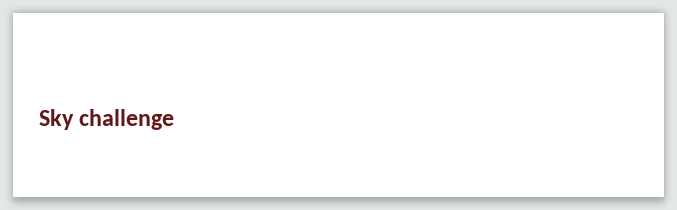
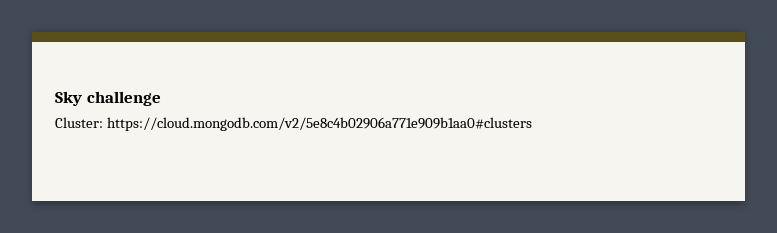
+ Cluster: https://cloud.mongodb.com/v2/5e8c4b02906a771e909b1aa0#clusters

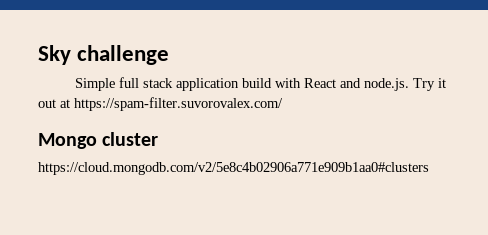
- Cluster: https://cloud.mongodb.com/v2/5e8c4b02906a771e909b1aa0#clusters
+ Simple full stack application build with React and node.js. Try it out at https://spam-filter.suvorovalex.com/
+ Mongo cluster
+ https://cloud.mongodb.com/v2/5e8c4b02906a771e909b1aa0#clusters

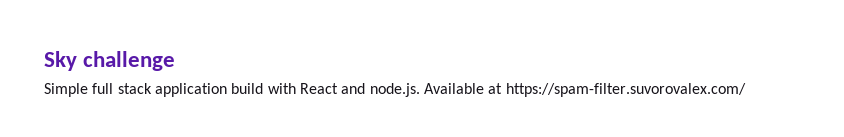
- Simple full stack application build with React and node.js. Try it out at https://spam-filter.suvorovalex.com/
+ Simple full stack application build with React and node.js. Available at https://spam-filter.suvorovalex.com/
- Mongo cluster
- https://cloud.mongodb.com/v2/5e8c4b02906a771e909b1aa0#clusters

